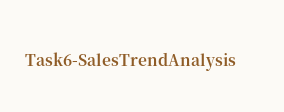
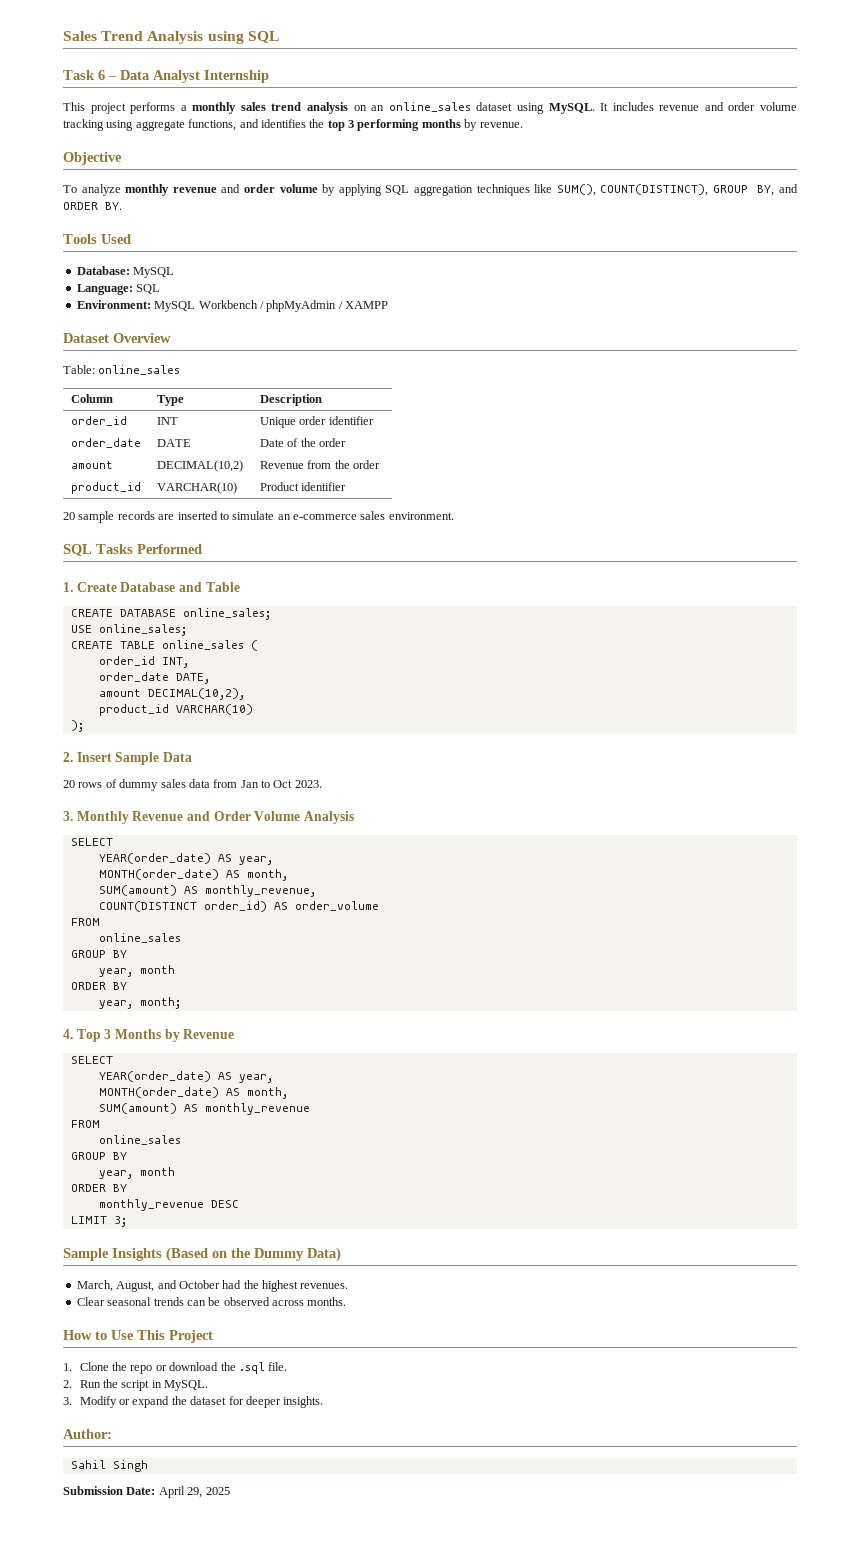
- Task6-SalesTrendAnalysis
+ Sales Trend Analysis using SQL
+ Task 6 – Data Analyst Internship
+ This project performs a monthly sales trend analysis on an online_sales dataset using MySQL. It includes revenue and order volume tracking using aggregate functions, and identifies the top 3 performing months by revenue.
+ Objective
+ To analyze monthly revenue and order volume by applying SQL aggregation techniques like SUM(), COUNT(DISTINCT), GROUP BY, and ORDER BY.
+ Tools Used
+ Database: MySQL
+ Language: SQL
+ Environment: MySQL Workbench / phpMyAdmin / XAMPP
+ Dataset Overview
+ Table: online_sales
+ Column | Type | Description
+ order_id | INT | Unique order identifier
+ order_date | DATE | Date of the order
+ amount | DECIMAL(10,2) | Revenue from the order
+ product_id | VARCHAR(10) | Product identifier
+ 20 sample records are inserted to simulate an e-commerce sales environment.
+ SQL Tasks Performed
+ 1. Create Database and Table
+ CREATE DATABASE online_sales;
+ USE online_sales;
+ CREATE TABLE online_sales (
+ order_id INT,
+ order_date DATE,
+ amount DECIMAL(10,2),
+ product_id VARCHAR(10)
+ );
+ 2. Insert Sample Data
+ 20 rows of dummy sales data from Jan to Oct 2023.
+ 3. Monthly Revenue and Order Volume Analysis
+ SELECT
+ YEAR(order_date) AS year,
+ MONTH(order_date) AS month,
+ SUM(amount) AS monthly_revenue,
+ COUNT(DISTINCT order_id) AS order_volume
+ FROM
+ online_sales
+ GROUP BY
+ year, month
+ ORDER BY
+ year, month;
+ 4. Top 3 Months by Revenue
+ SELECT
+ YEAR(order_date) AS year,
+ MONTH(order_date) AS month,
+ SUM(amount) AS monthly_revenue
+ FROM
+ online_sales
+ GROUP BY
+ year, month
+ ORDER BY
+ monthly_revenue DESC
+ LIMIT 3;
+ Sample Insights (Based on the Dummy Data)
+ March, August, and October had the highest revenues.
+ Clear seasonal trends can be observed across months.
+ How to Use This Project
+ 1. Clone the repo or download the .sql file.
+ 2. Run the script in MySQL.
+ 3. Modify or expand the dataset for deeper insights.
+ Author:
+ Sahil Singh
+ Submission Date: April 29, 2025

